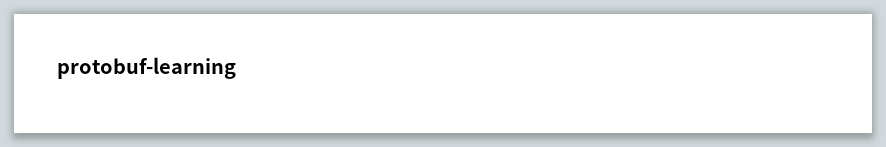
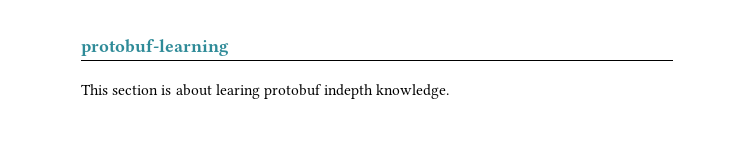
+ This section is about learing protobuf indepth knowledge.

